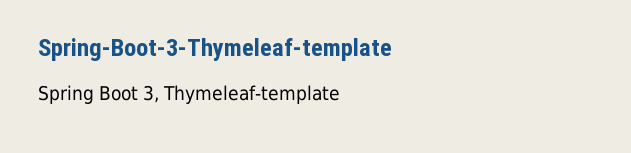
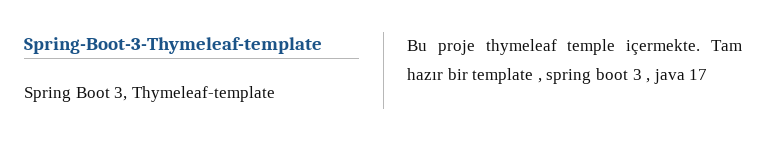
+ Bu proje thymeleaf temple içermekte. Tam hazır bir template , spring boot 3 , java 17

